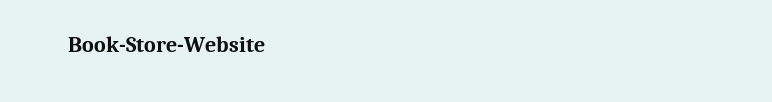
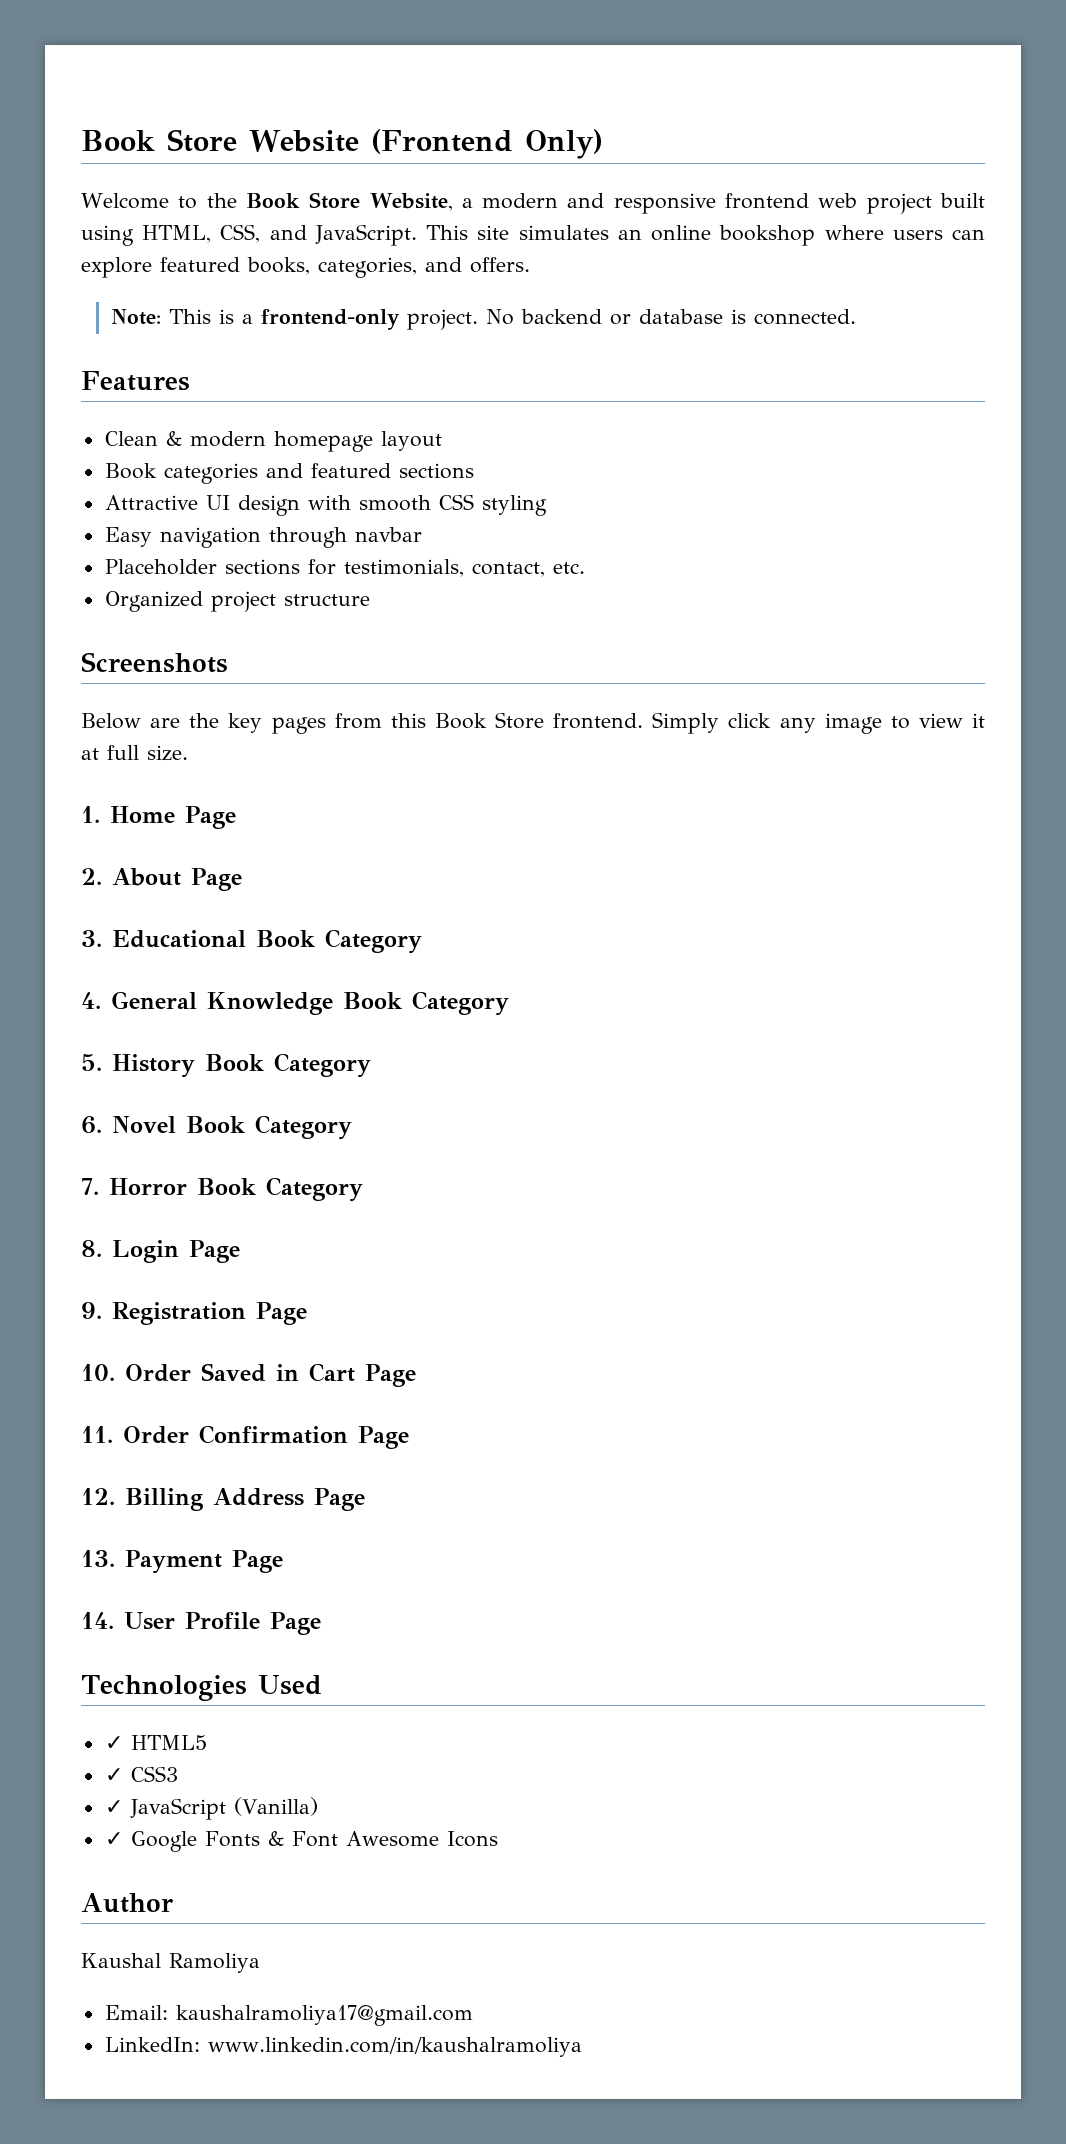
- Book-Store-Website
+ Book Store Website (Frontend Only)
+ Welcome to the Book Store Website, a modern and responsive frontend web project built using HTML, CSS, and JavaScript. This site simulates an online bookshop where users can explore featured books, categories, and offers.
+ Note: This is a frontend-only project. No backend or database is connected.
+ Features
+ Clean & modern homepage layout
+ Book categories and featured sections
+ Attractive UI design with smooth CSS styling
+ Easy navigation through navbar
+ Placeholder sections for testimonials, contact, etc.
+ Organized project structure
+ Screenshots
+ Below are the key pages from this Book Store frontend. Simply click any image to view it at full size.
+ 1. Home Page
+ 2. About Page
+ 3. Educational Book Category
+ 4. General Knowledge Book Category
+ 5. History Book Category
+ 6. Novel Book Category
+ 7. Horror Book Category
+ 8. Login Page
+ 9. Registration Page
+ 10. Order Saved in Cart Page
+ 11. Order Confirmation Page
+ 12. Billing Address Page
+ 13. Payment Page
+ 14. User Profile Page
+ Technologies Used
+ ✓ HTML5
+ ✓ CSS3
+ ✓ JavaScript (Vanilla)
+ ✓ Google Fonts & Font Awesome Icons
+ Author
+ Kaushal Ramoliya
+ Email: kaushalramoliya17@gmail.com
+ LinkedIn: www.linkedin.com/in/kaushalramoliya

